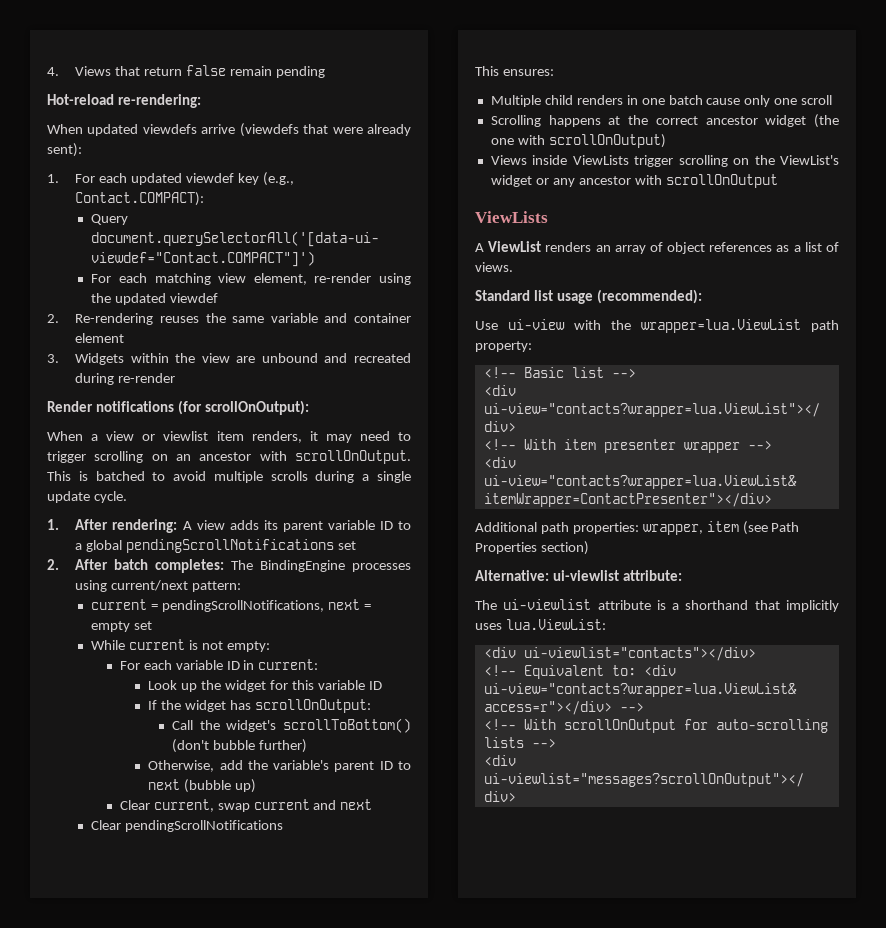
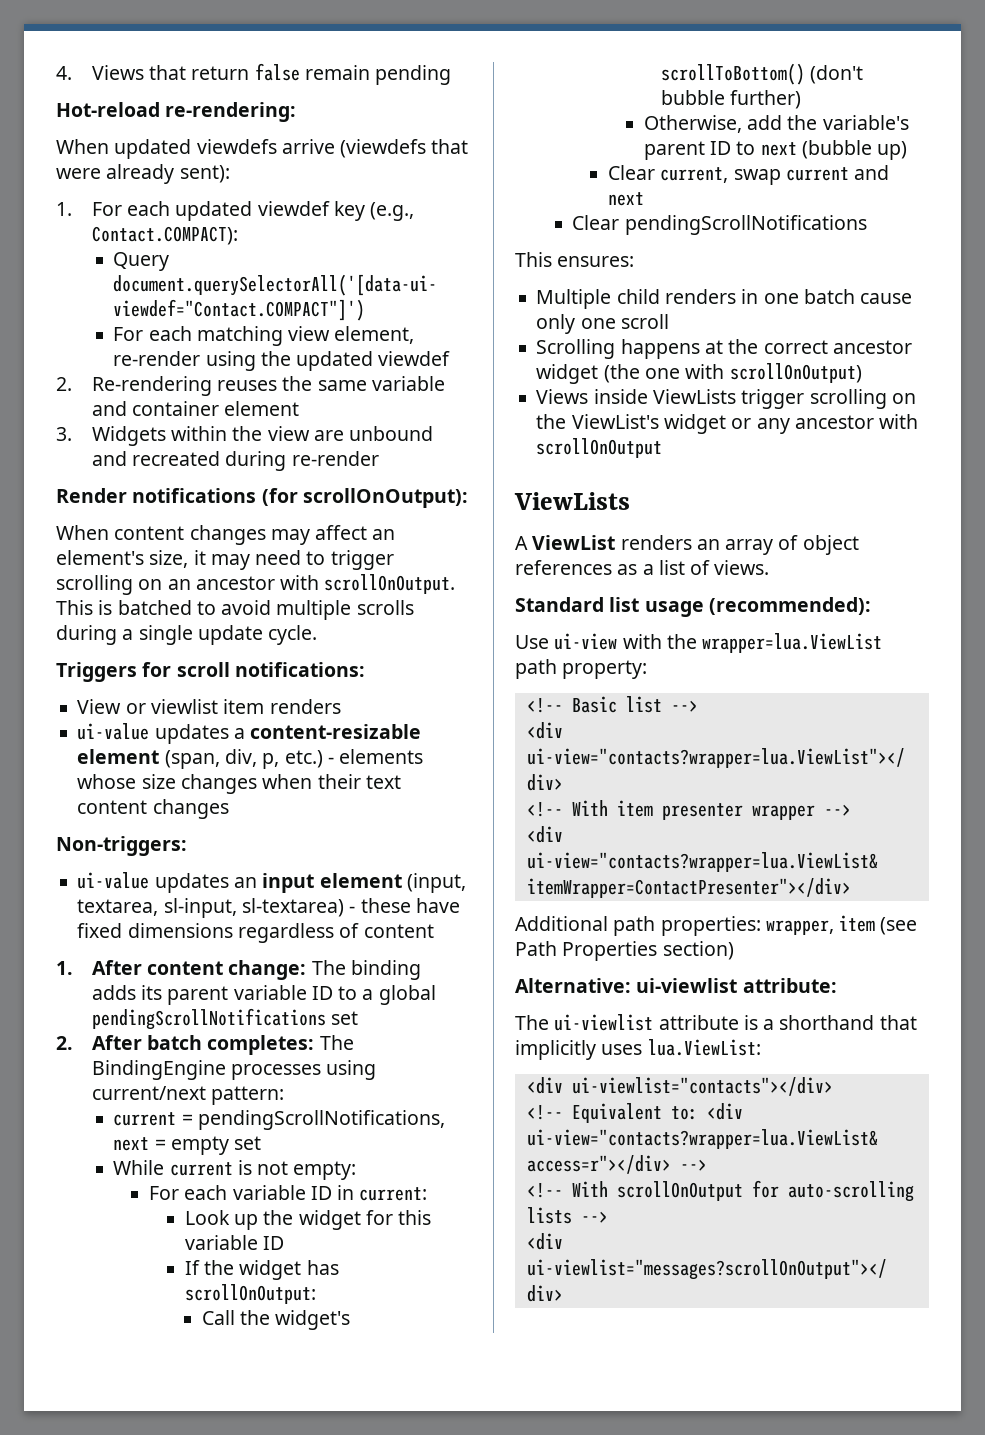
- When a view or viewlist item renders, it may need to trigger scrolling on an ancestor with scrollOnOutput.
+ When content changes may affect an element's size, it may need to trigger scrolling on an ancestor with scrollOnOutput.
- 1. After rendering: A view adds its parent variable ID to a global pendingScrollNotifications set
+ Triggers for scroll notifications:
+ View or viewlist item renders
+ ui-value updates a content-resizable element (span, div, p, etc.) - elements whose size changes when their text content changes
+ Non-triggers:
+ ui-value updates an input element (input, textarea, sl-input, sl-textarea) - these have fixed dimensions regardless of content
+ 1. After content change: The binding adds its parent variable ID to a global pendingScrollNotifications set

